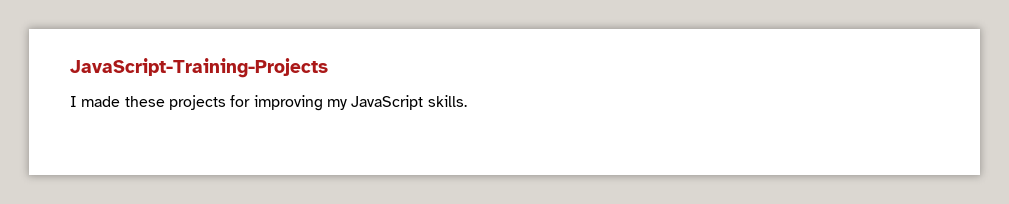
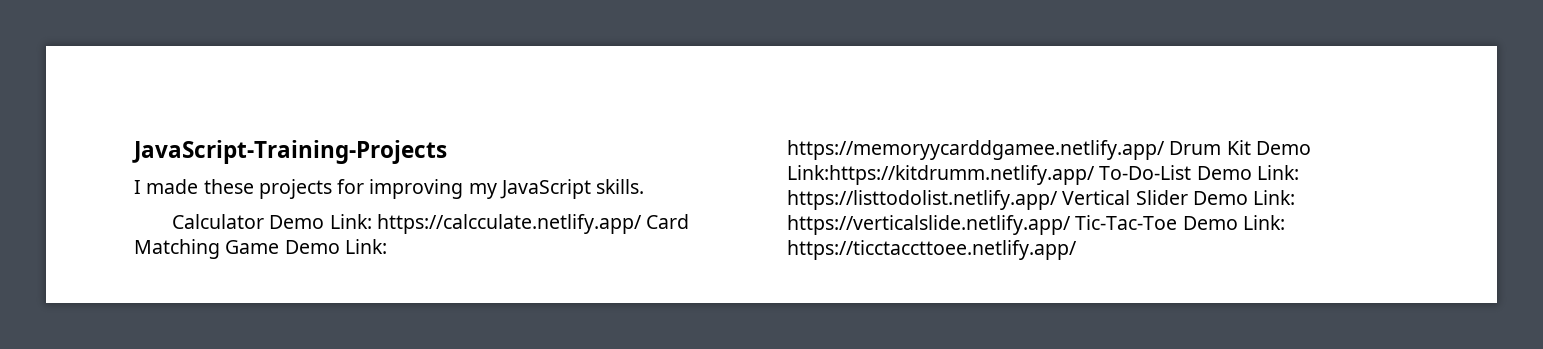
+ Calculator Demo Link: https://calcculate.netlify.app/ Card Matching Game Demo Link: https://memoryycarddgamee.netlify.app/ Drum Kit Demo Link:https://kitdrumm.netlify.app/ To-Do-List Demo Link: https://listtodolist.netlify.app/ Vertical Slider Demo Link: https://verticalslide.netlify.app/ Tic-Tac-Toe Demo Link: https://ticctaccttoee.netlify.app/

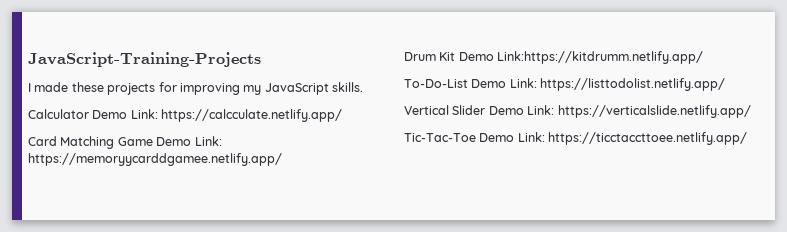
- Calculator Demo Link: https://calcculate.netlify.app/ Card Matching Game Demo Link: https://memoryycarddgamee.netlify.app/ Drum Kit Demo Link:https://kitdrumm.netlify.app/ To-Do-List Demo Link: https://listtodolist.netlify.app/ Vertical Slider Demo Link: https://verticalslide.netlify.app/ Tic-Tac-Toe Demo Link: https://ticctaccttoee.netlify.app/
+ Calculator Demo Link: https://calcculate.netlify.app/
+ Card Matching Game Demo Link: https://memoryycarddgamee.netlify.app/
+ Drum Kit Demo Link:https://kitdrumm.netlify.app/
+ To-Do-List Demo Link: https://listtodolist.netlify.app/
+ Vertical Slider Demo Link: https://verticalslide.netlify.app/
+ Tic-Tac-Toe Demo Link: https://ticctaccttoee.netlify.app/

